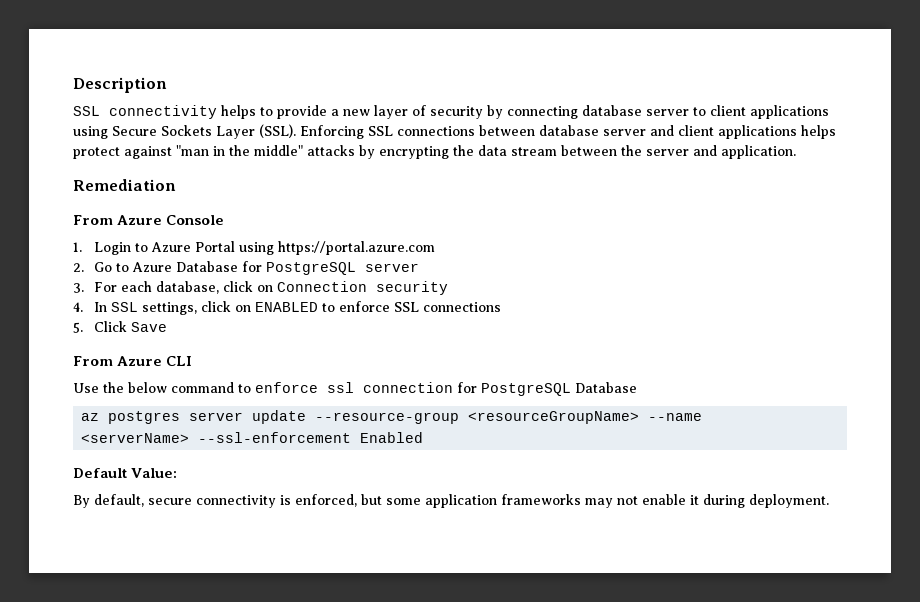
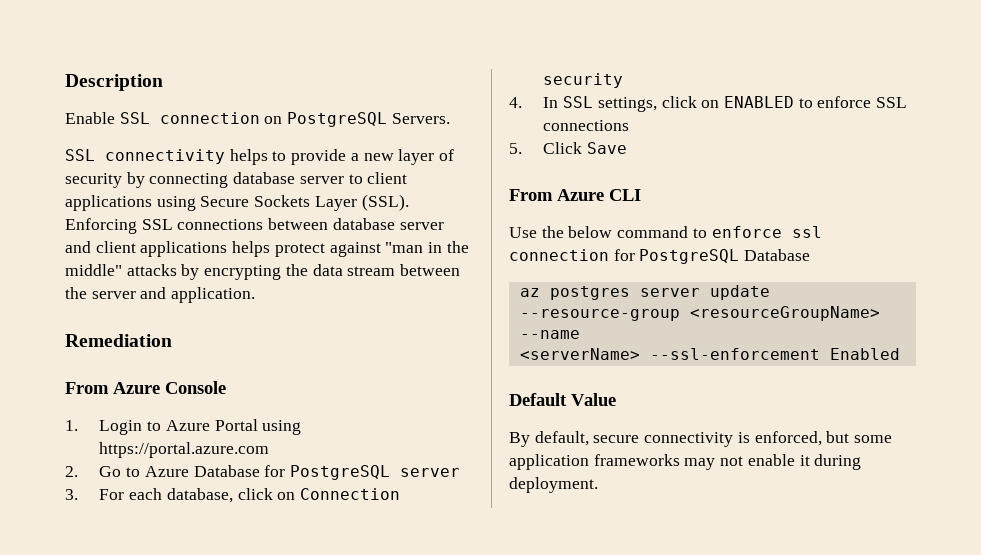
+ Enable SSL connection on PostgreSQL Servers.
- Default Value:
+ Default Value

